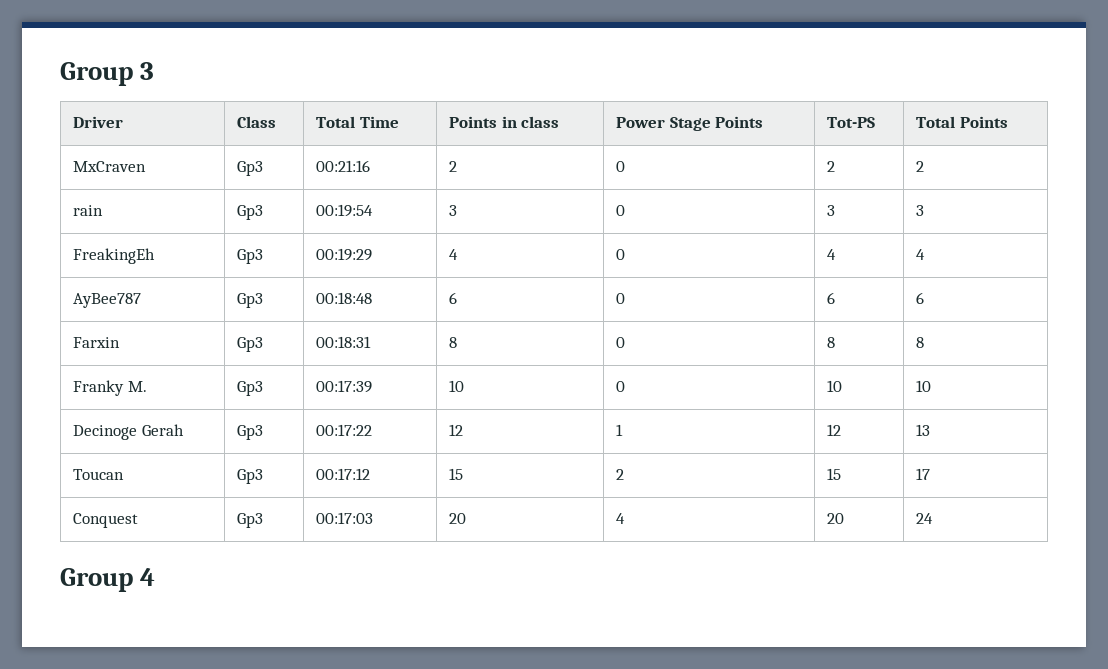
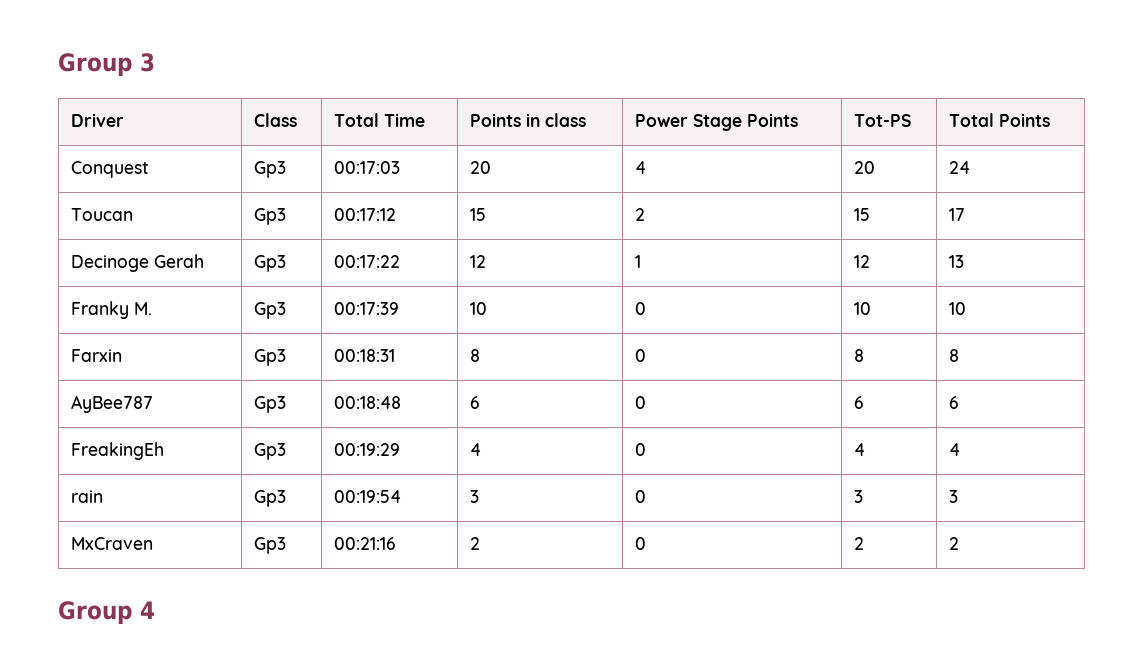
- MxCraven | Gp3 | 00:21:16 | 2 | 0 | 2 | 2
- rain | Gp3 | 00:19:54 | 3 | 0 | 3 | 3
- FreakingEh | Gp3 | 00:19:29 | 4 | 0 | 4 | 4
- AyBee787 | Gp3 | 00:18:48 | 6 | 0 | 6 | 6
- Farxin | Gp3 | 00:18:31 | 8 | 0 | 8 | 8
+ Conquest | Gp3 | 00:17:03 | 20 | 4 | 20 | 24
+ Toucan | Gp3 | 00:17:12 | 15 | 2 | 15 | 17
+ Decinoge Gerah | Gp3 | 00:17:22 | 12 | 1 | 12 | 13
- Decinoge Gerah | Gp3 | 00:17:22 | 12 | 1 | 12 | 13
- Toucan | Gp3 | 00:17:12 | 15 | 2 | 15 | 17
- Conquest | Gp3 | 00:17:03 | 20 | 4 | 20 | 24
+ Farxin | Gp3 | 00:18:31 | 8 | 0 | 8 | 8
+ AyBee787 | Gp3 | 00:18:48 | 6 | 0 | 6 | 6
+ FreakingEh | Gp3 | 00:19:29 | 4 | 0 | 4 | 4
+ rain | Gp3 | 00:19:54 | 3 | 0 | 3 | 3
+ MxCraven | Gp3 | 00:21:16 | 2 | 0 | 2 | 2

